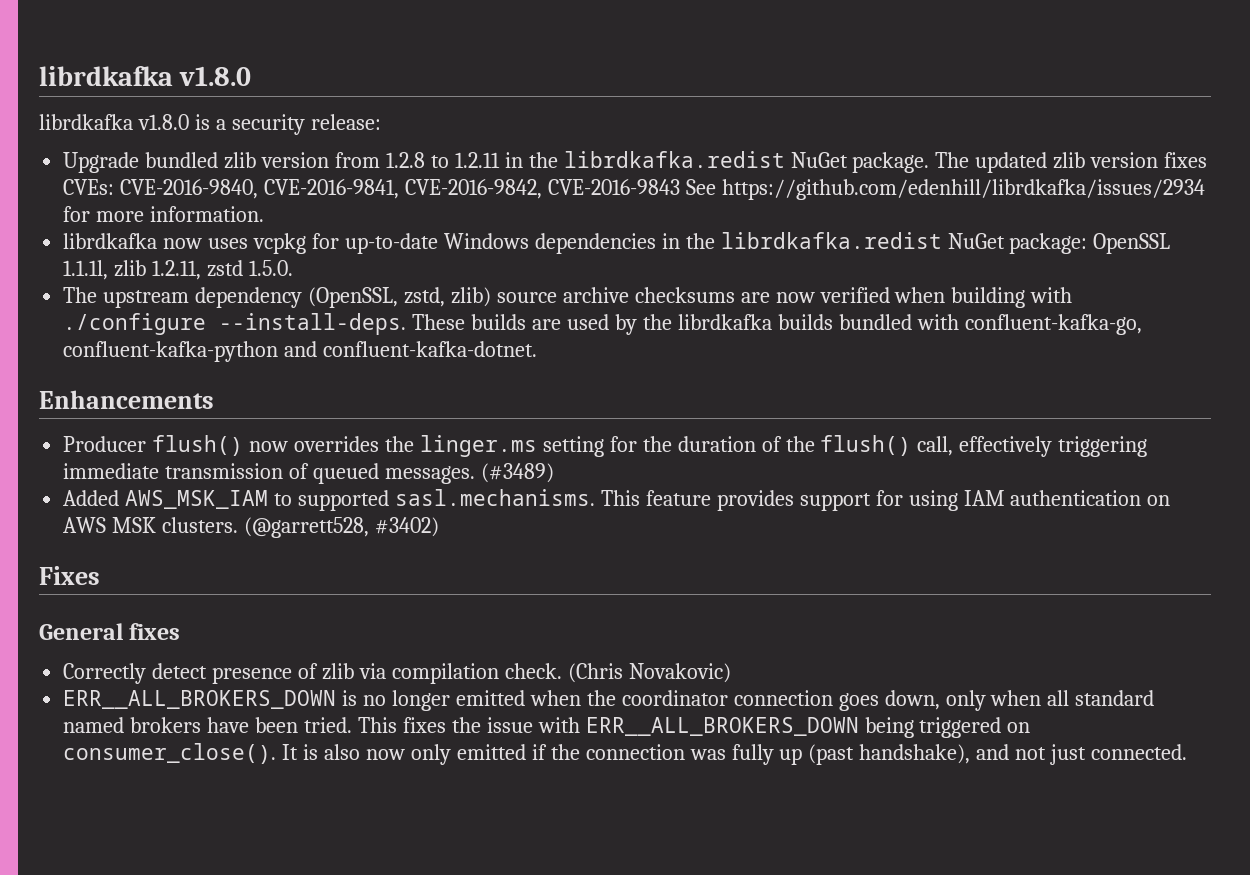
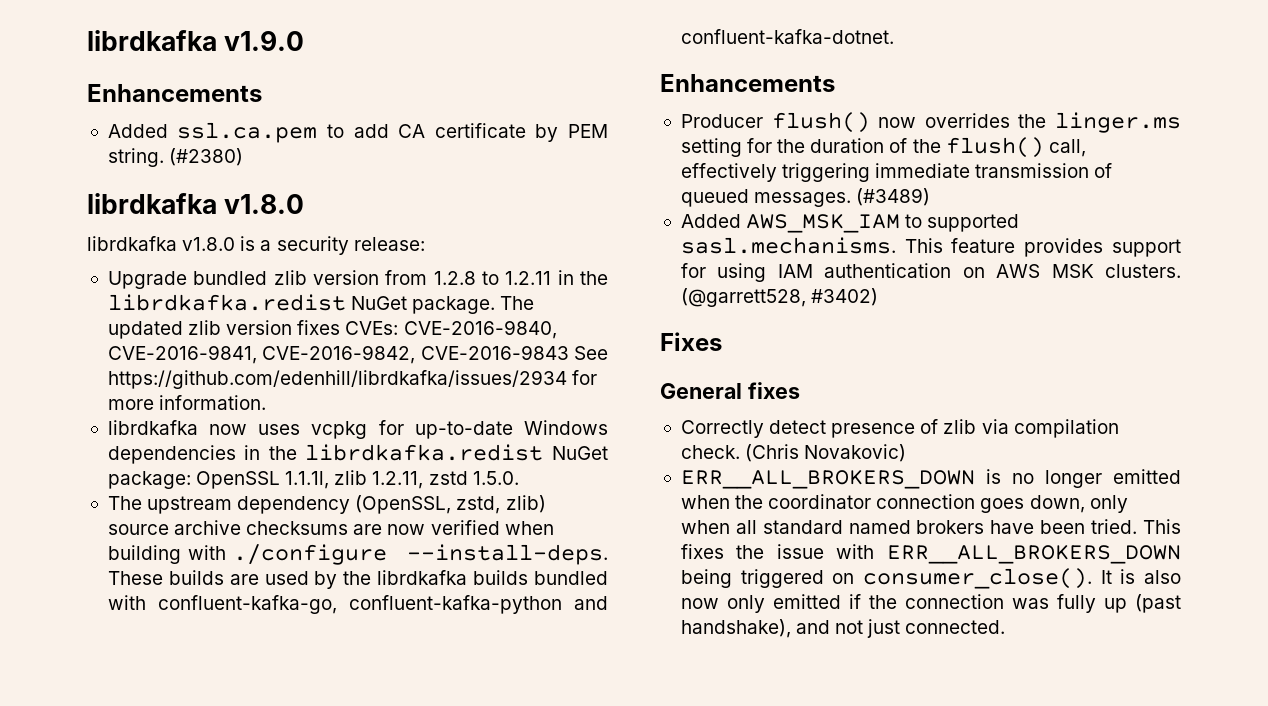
+ librdkafka v1.9.0
+ Enhancements
+ Added ssl.ca.pem to add CA certificate by PEM string. (#2380)

